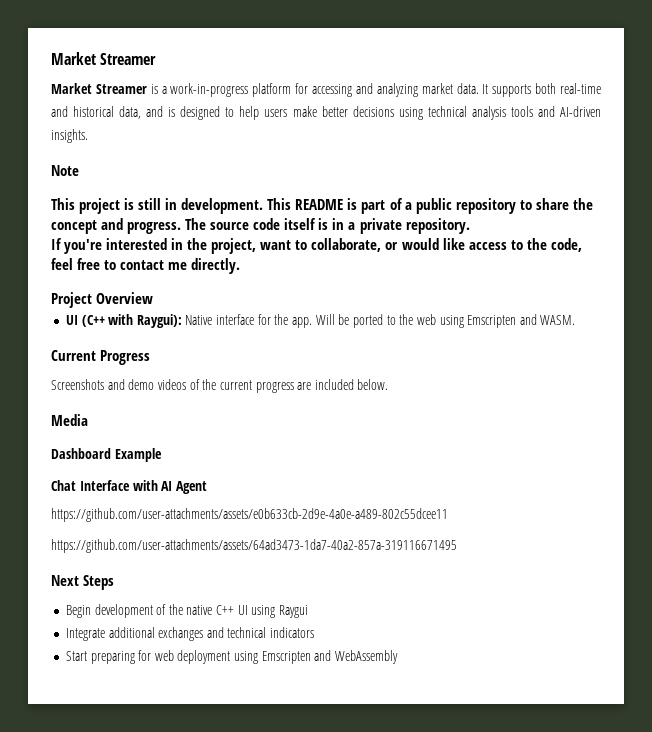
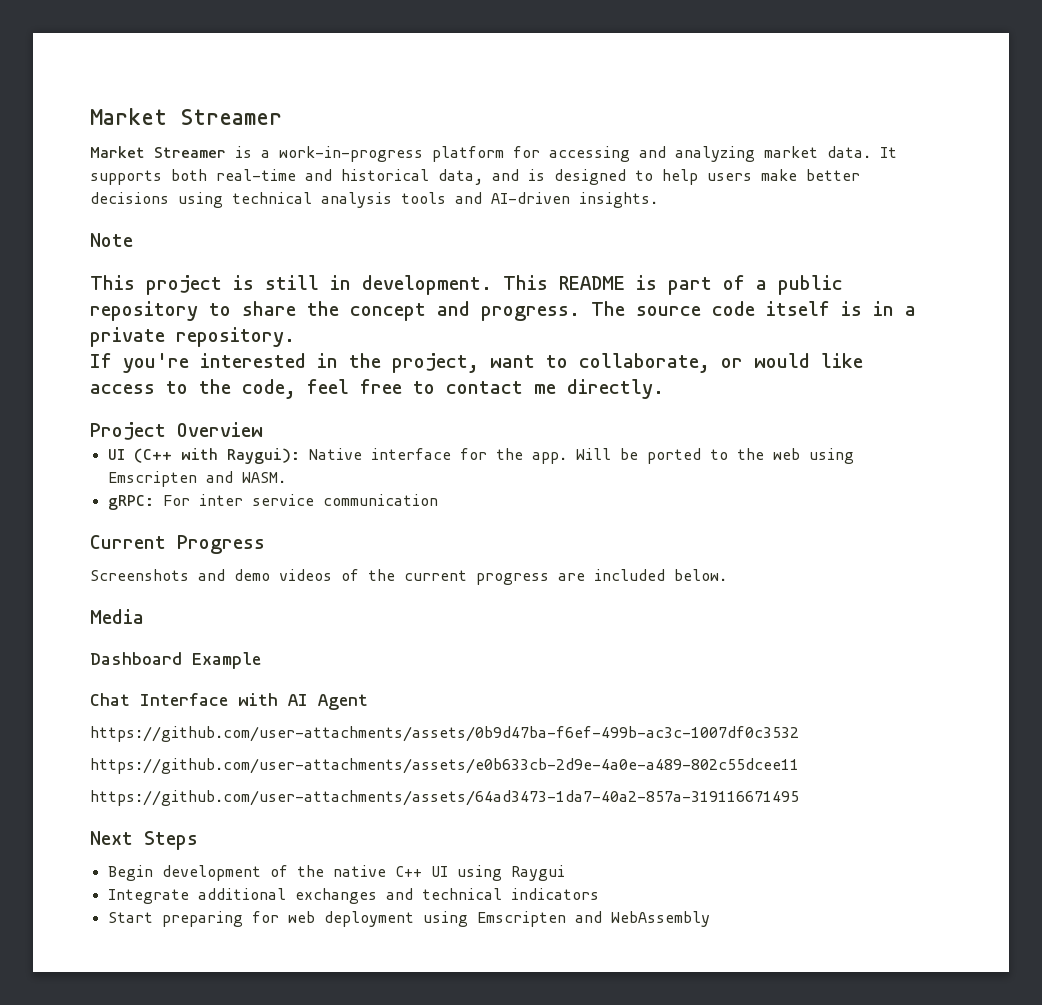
+ gRPC: For inter service communication
+ https://github.com/user-attachments/assets/0b9d47ba-f6ef-499b-ac3c-1007df0c3532

